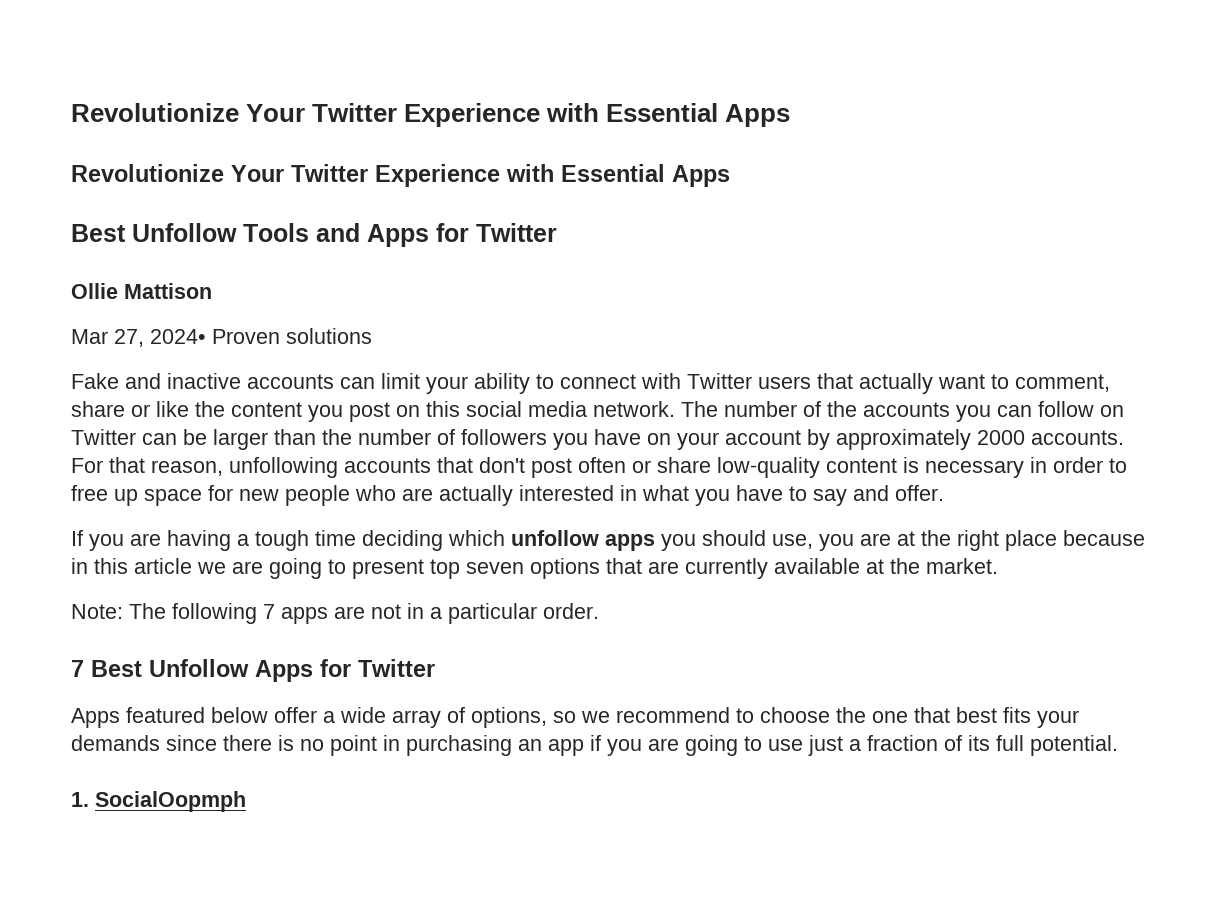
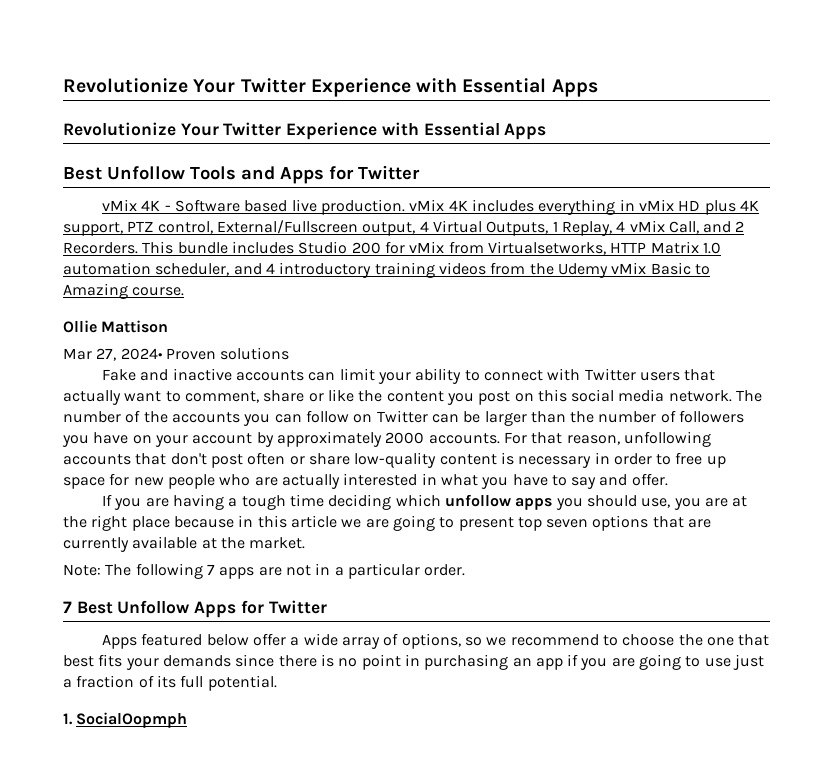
+ vMix 4K - Software based live production. vMix 4K includes everything in vMix HD plus 4K support, PTZ control, External/Fullscreen output, 4 Virtual Outputs, 1 Replay, 4 vMix Call, and 2 Recorders. This bundle includes Studio 200 for vMix from Virtualsetworks, HTTP Matrix 1.0 automation scheduler, and 4 introductory training videos from the Udemy vMix Basic to Amazing course.

